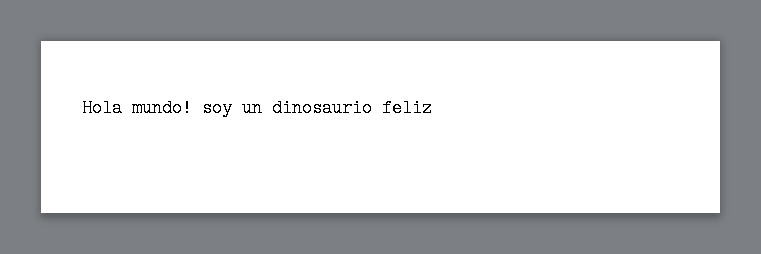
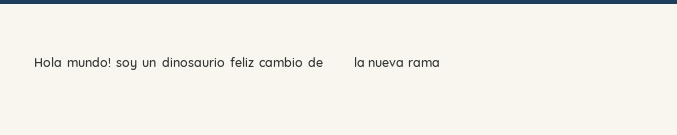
- Hola mundo! soy un dinosaurio feliz
+ Hola mundo! soy un dinosaurio feliz cambio de la nueva rama

